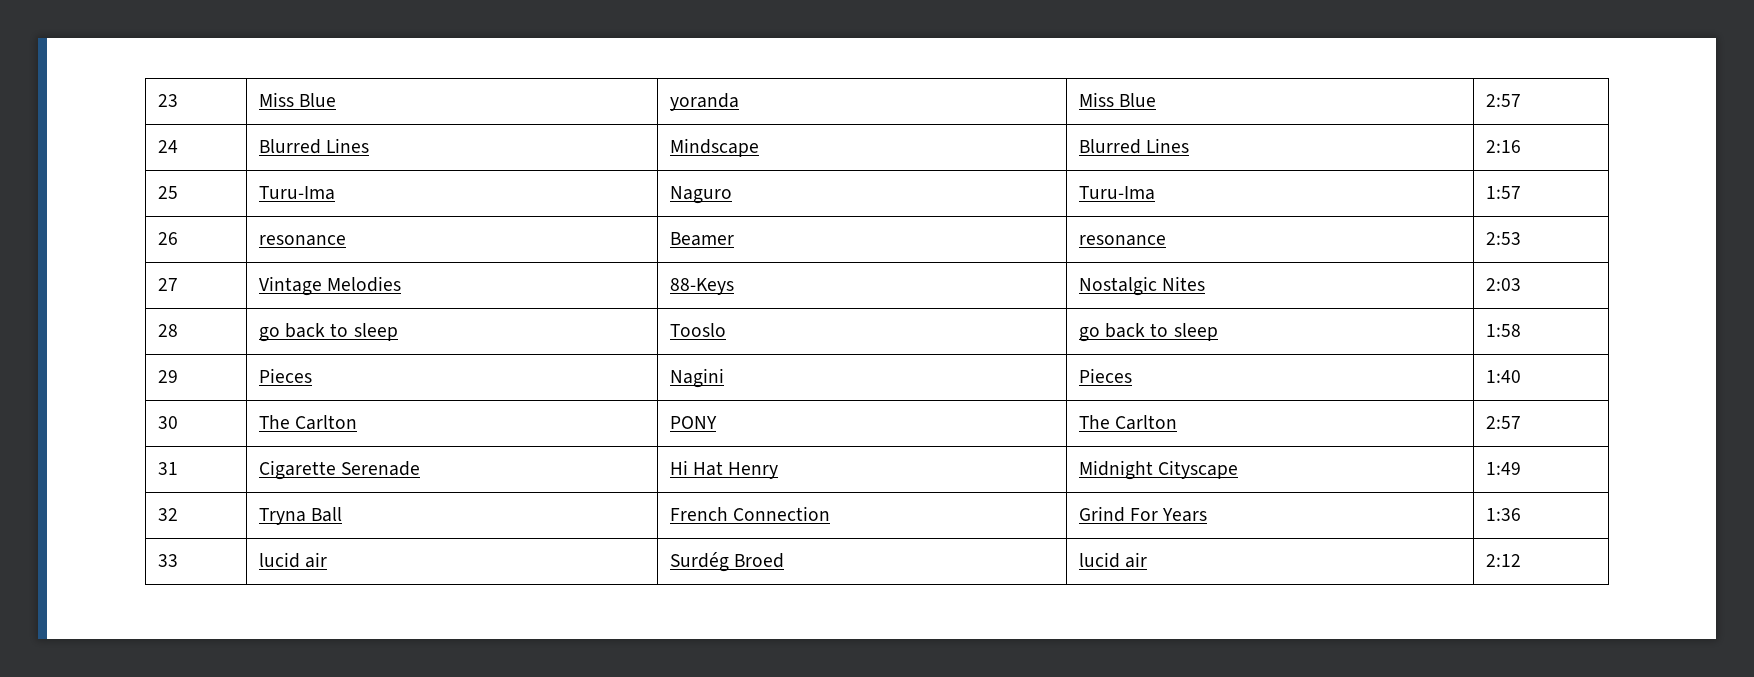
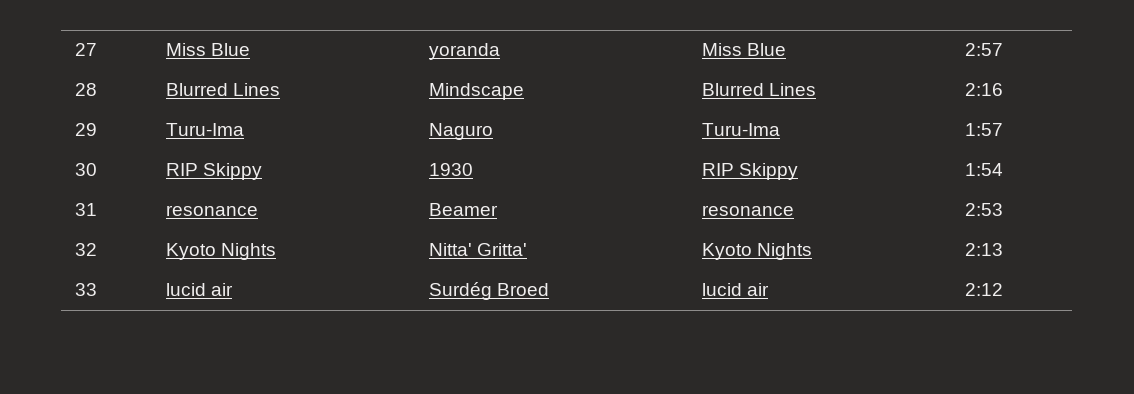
- 23 | Miss Blue | yoranda | Miss Blue | 2:57
+ 27 | Miss Blue | yoranda | Miss Blue | 2:57
- 24 | Blurred Lines | Mindscape | Blurred Lines | 2:16
+ 28 | Blurred Lines | Mindscape | Blurred Lines | 2:16
- 25 | Turu-Ima | Naguro | Turu-Ima | 1:57
+ 29 | Turu-Ima | Naguro | Turu-Ima | 1:57
- 26 | resonance | Beamer | resonance | 2:53
- 27 | Vintage Melodies | 88-Keys | Nostalgic Nites | 2:03
- 28 | go back to sleep | Tooslo | go back to sleep | 1:58
- 29 | Pieces | Nagini | Pieces | 1:40
- 30 | The Carlton | PONY | The Carlton | 2:57
- 31 | Cigarette Serenade | Hi Hat Henry | Midnight Cityscape | 1:49
- 32 | Tryna Ball | French Connection | Grind For Years | 1:36
+ 30 | RIP Skippy | 1930 | RIP Skippy | 1:54
+ 31 | resonance | Beamer | resonance | 2:53
+ 32 | Kyoto Nights | Nitta' Gritta' | Kyoto Nights | 2:13

